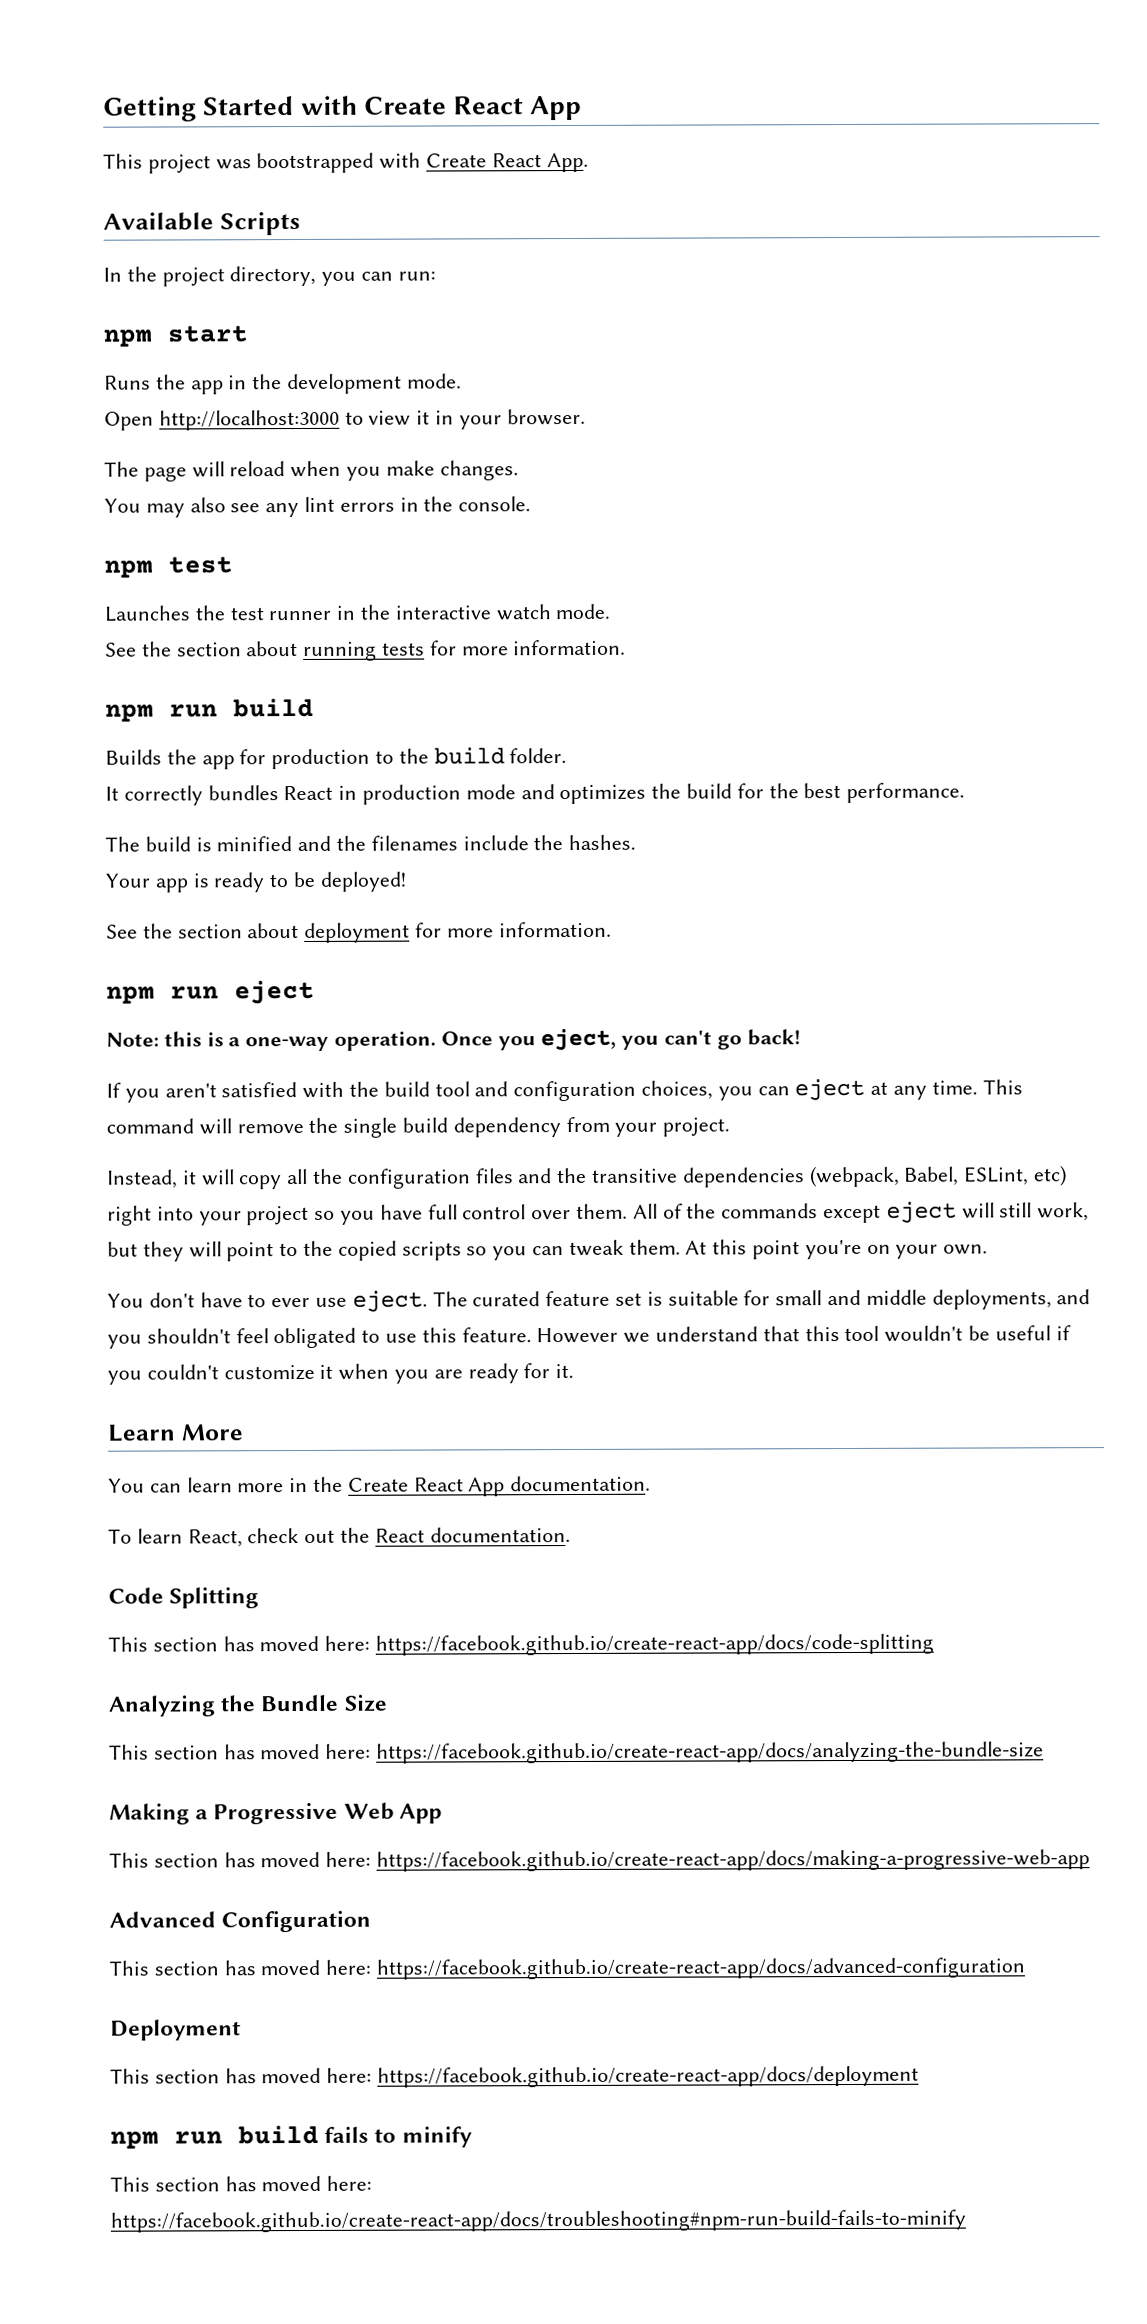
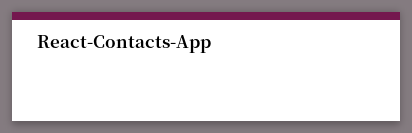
- Getting Started with Create React App
- This project was bootstrapped with Create React App.
- Available Scripts
- In the project directory, you can run:
- npm start
- Runs the app in the development mode.
- Open http://localhost:3000 to view it in your browser.
- The page will reload when you make changes.
- You may also see any lint errors in the console.
- npm test
- Launches the test runner in the interactive watch mode.
- See the section about running tests for more information.
- npm run build
- Builds the app for production to the build folder.
- It correctly bundles React in production mode and optimizes the build for the best performance.
- The build is minified and the filenames include the hashes.
- Your app is ready to be deployed!
- See the section about deployment for more information.
- npm run eject
- Note: this is a one-way operation. Once you eject, you can't go back!
- If you aren't satisfied with the build tool and configuration choices, you can eject at any time. This command will remove the single build dependency from your project.
- Instead, it will copy all the configuration files and the transitive dependencies (webpack, Babel, ESLint, etc) right into your project so you have full control over them. All of the commands except eject will still work, but they will point to the copied scripts so you can tweak them. At this point you're on your own.
- You don't have to ever use eject. The curated feature set is suitable for small and middle deployments, and you shouldn't feel obligated to use this feature. However we understand that this tool wouldn't be useful if you couldn't customize it when you are ready for it.
- Learn More
- You can learn more in the Create React App documentation.
- To learn React, check out the React documentation.
- Code Splitting
- This section has moved here: https://facebook.github.io/create-react-app/docs/code-splitting
- Analyzing the Bundle Size
- This section has moved here: https://facebook.github.io/create-react-app/docs/analyzing-the-bundle-size
- Making a Progressive Web App
- This section has moved here: https://facebook.github.io/create-react-app/docs/making-a-progressive-web-app
- Advanced Configuration
- This section has moved here: https://facebook.github.io/create-react-app/docs/advanced-configuration
- Deployment
- This section has moved here: https://facebook.github.io/create-react-app/docs/deployment
- npm run build fails to minify
- This section has moved here: https://facebook.github.io/create-react-app/docs/troubleshooting#npm-run-build-fails-to-minify
+ React-Contacts-App

